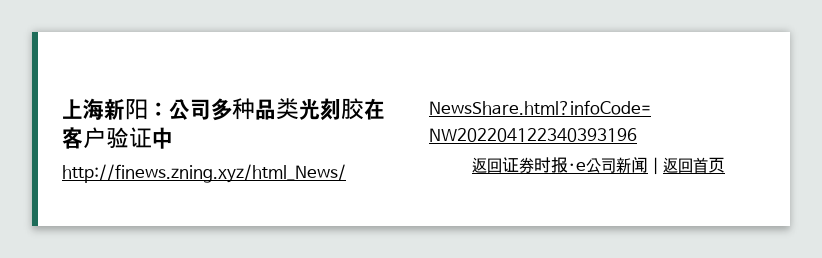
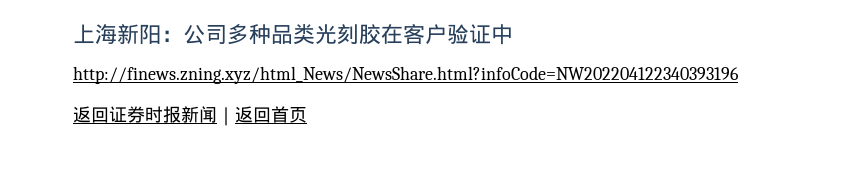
- 返回证券时报·e公司新闻｜返回首页
+ 返回证券时报新闻｜返回首页

